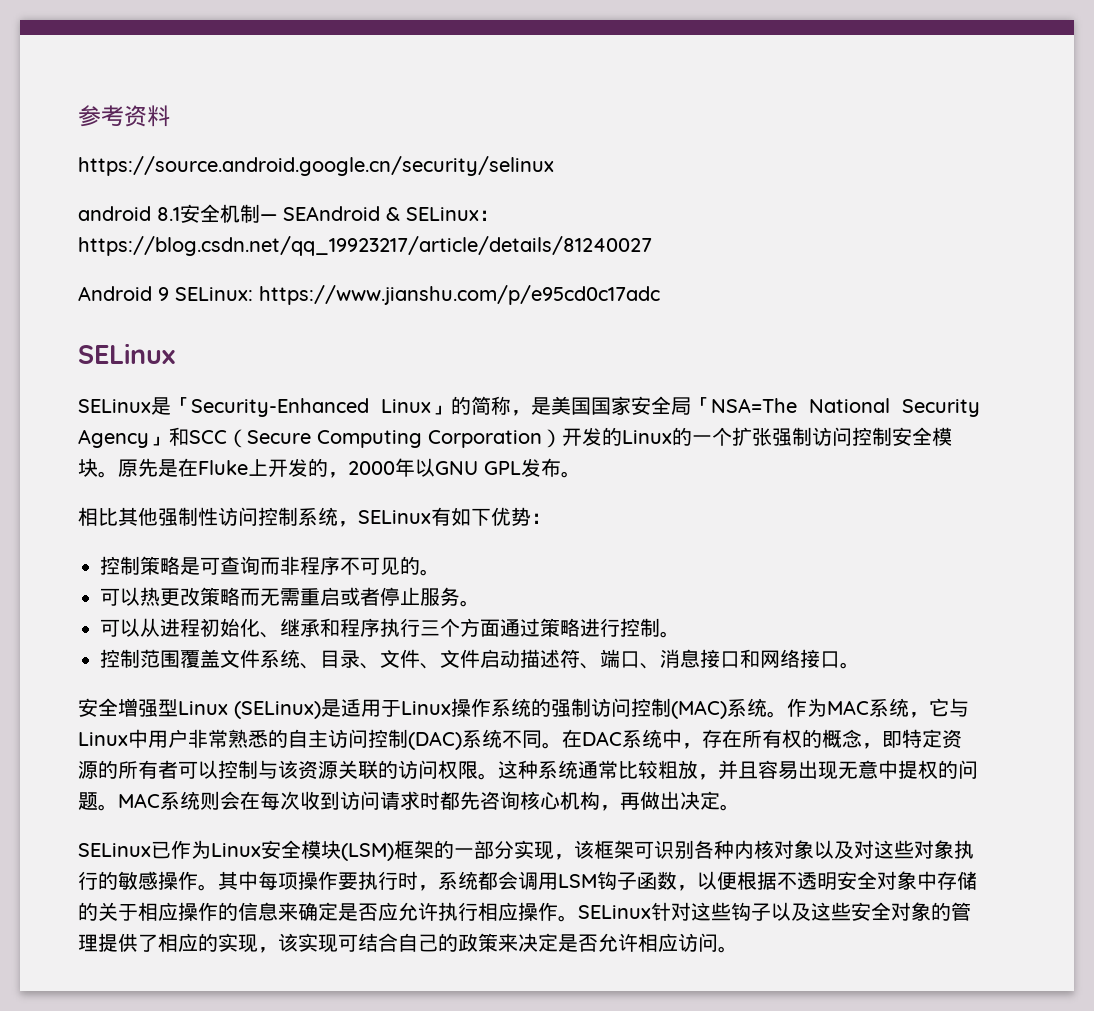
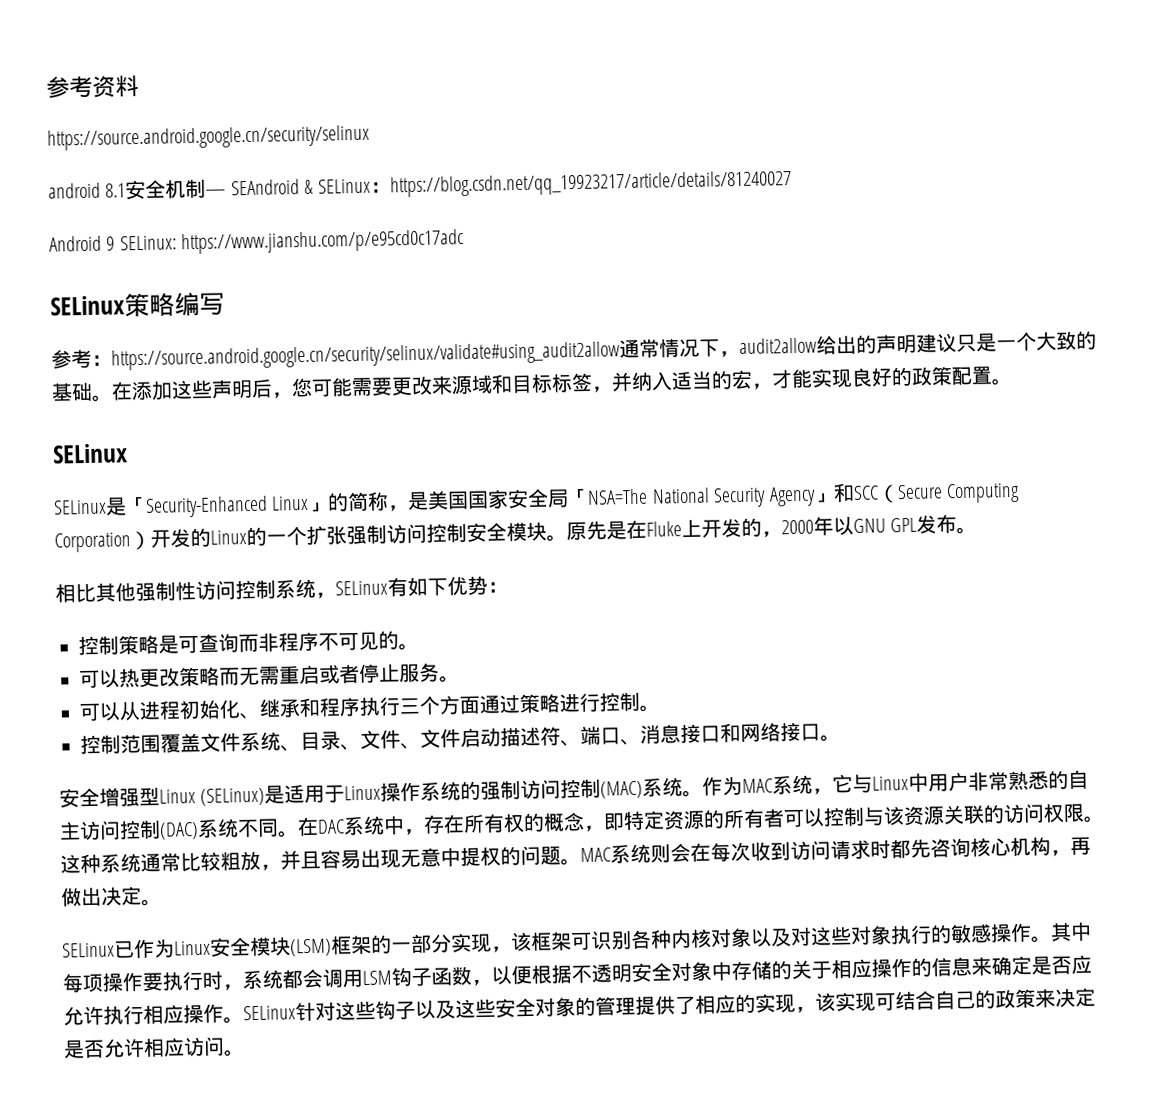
+ SELinux策略编写
+ 参考：https://source.android.google.cn/security/selinux/validate#using_audit2allow通常情况下，audit2allow给出的声明建议只是一个大致的基础。在添加这些声明后，您可能需要更改来源域和目标标签，并纳入适当的宏，才能实现良好的政策配置。

